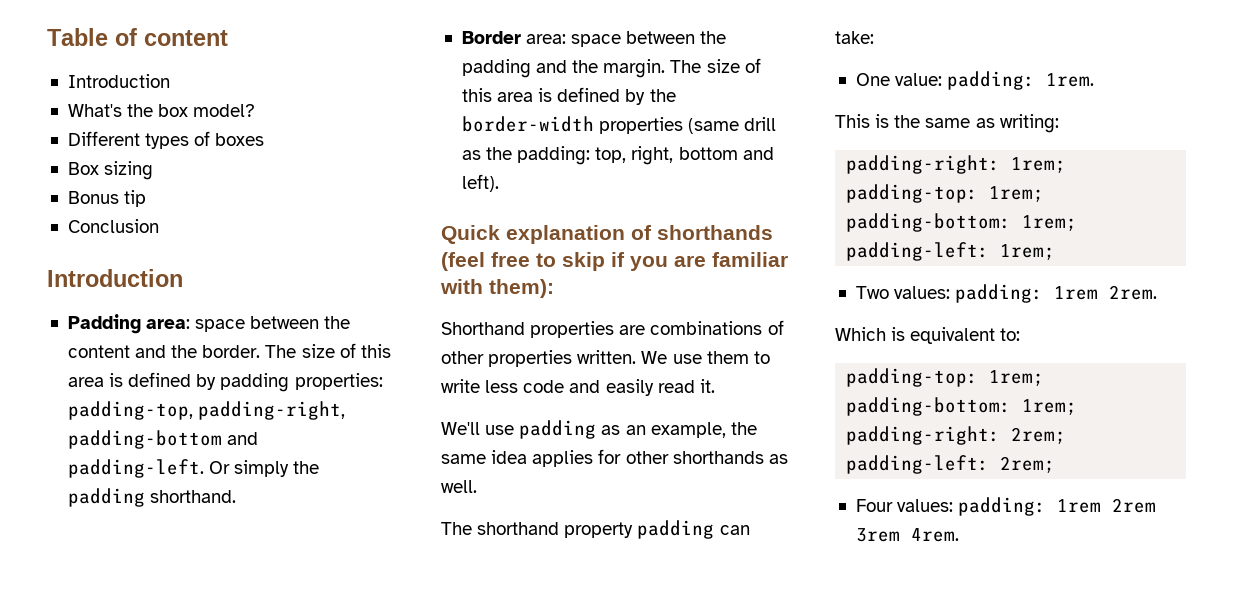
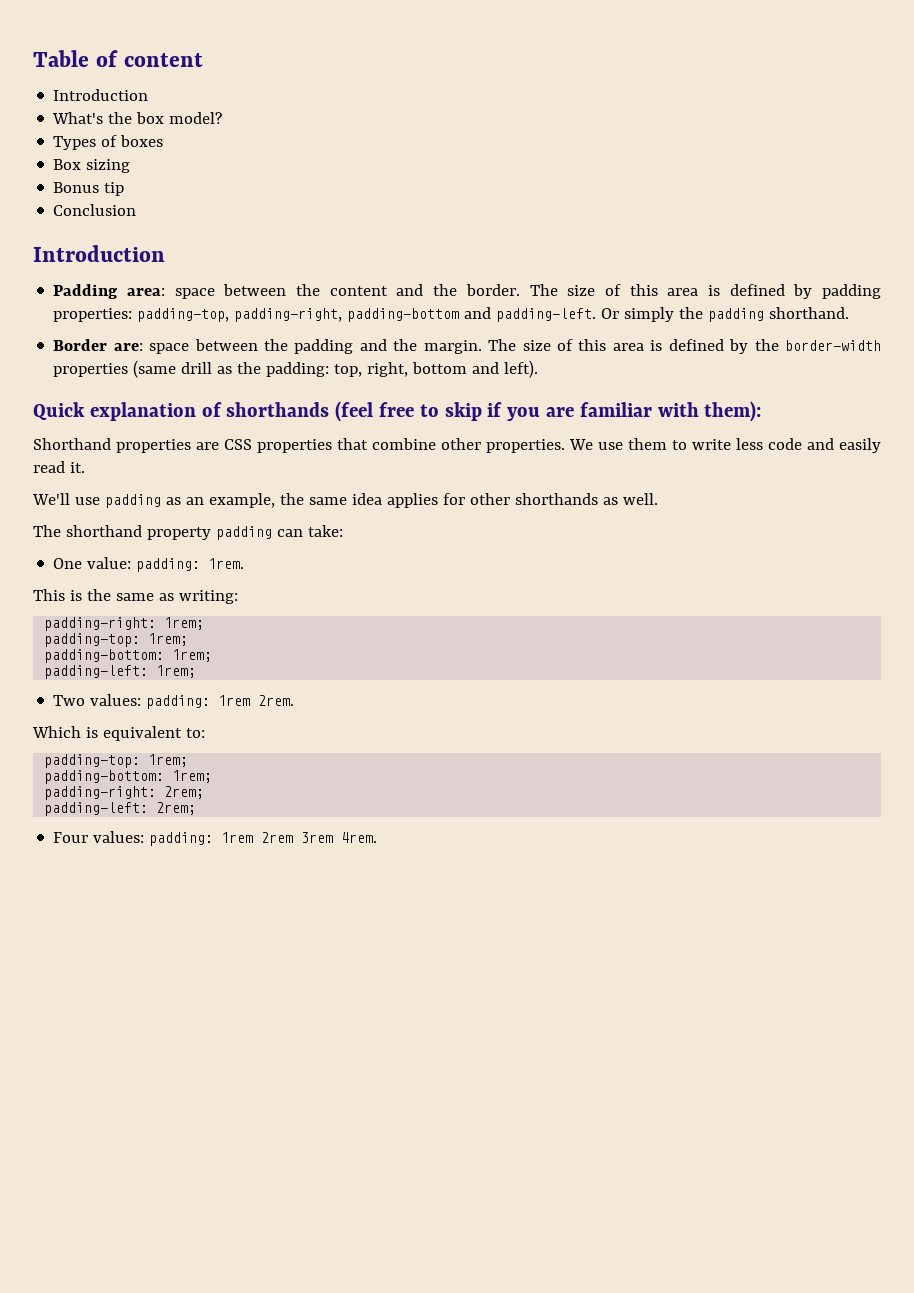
- Different types of boxes
+ Types of boxes
- Border area: space between the padding and the margin.
+ Border are: space between the padding and the margin.
- Shorthand properties are combinations of other properties written.
+ Shorthand properties are CSS properties that combine other properties.

